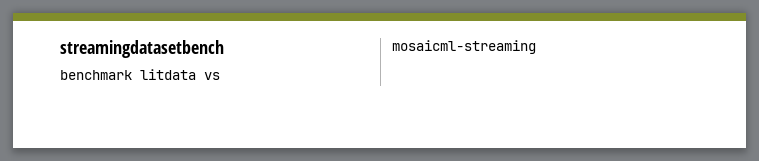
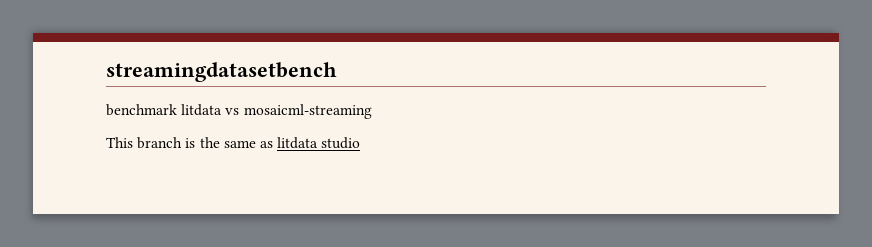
+ This branch is the same as litdata studio

